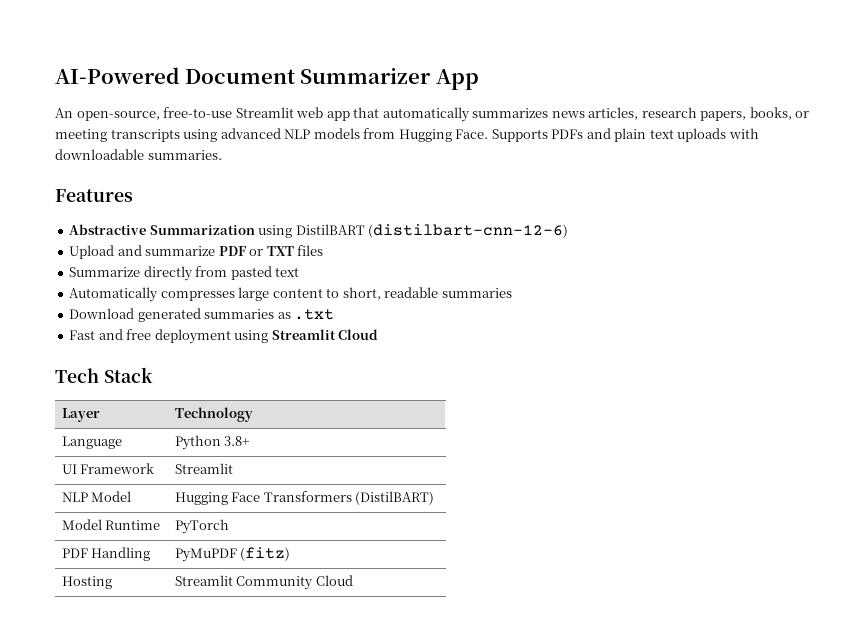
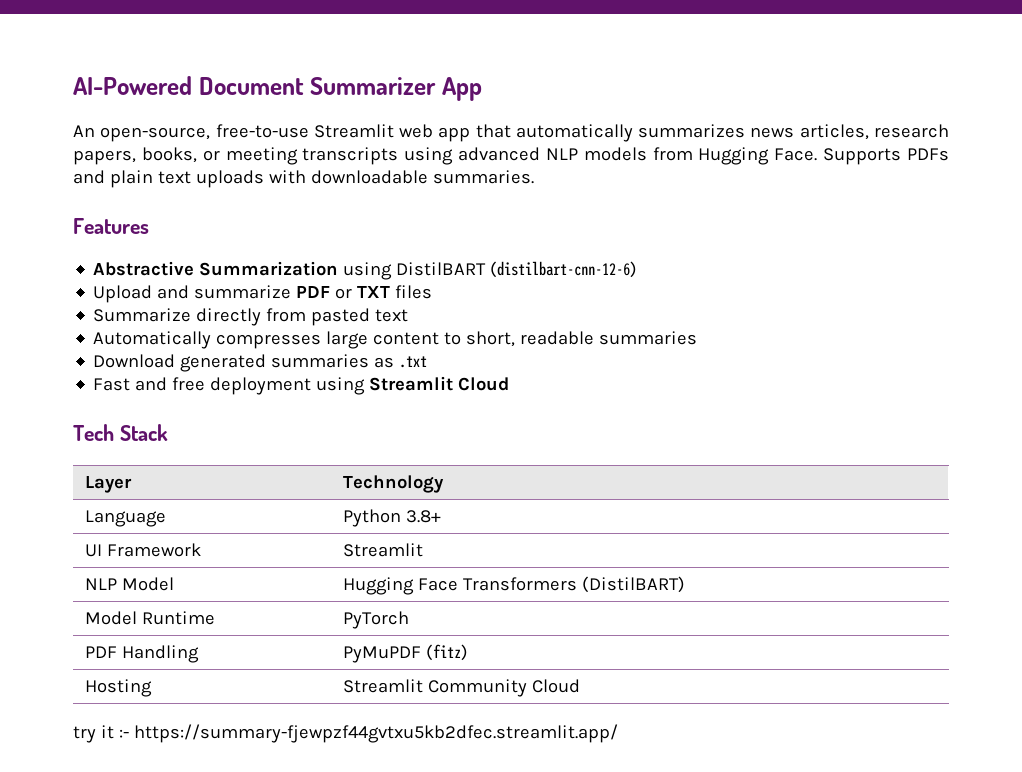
+ try it :- https://summary-fjewpzf44gvtxu5kb2dfec.streamlit.app/

